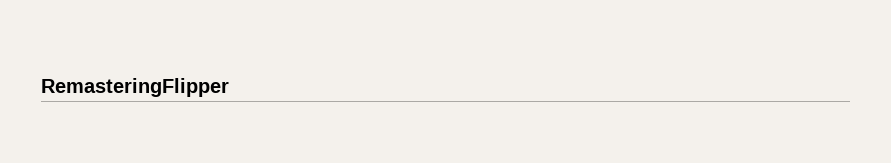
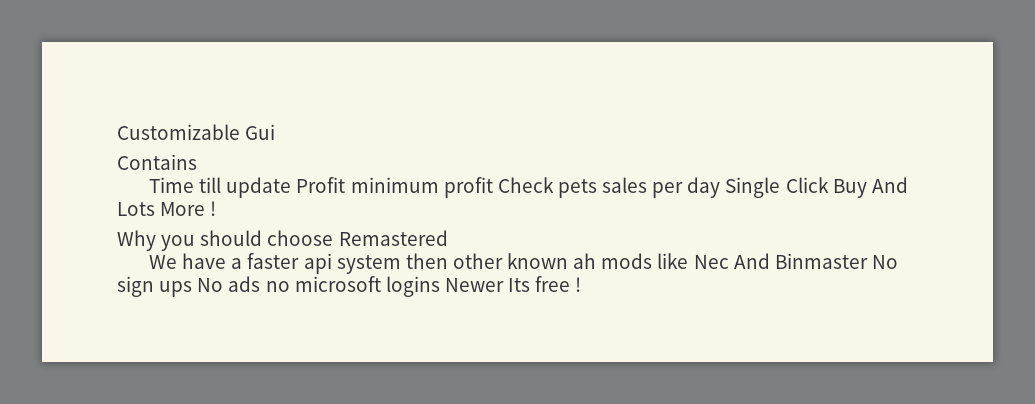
- RemasteringFlipper
+ Customizable Gui
+ Contains
+ Time till update Profit minimum profit Check pets sales per day Single Click Buy And Lots More !
+ Why you should choose Remastered
+ We have a faster api system then other known ah mods like Nec And Binmaster No sign ups No ads no microsoft logins Newer Its free !

